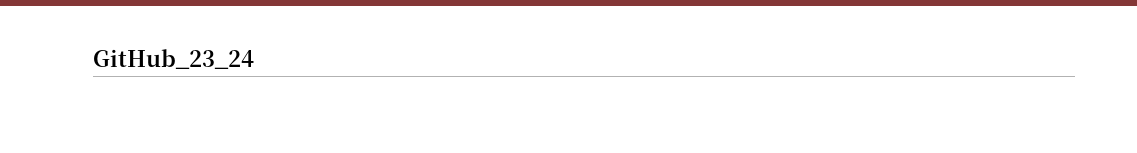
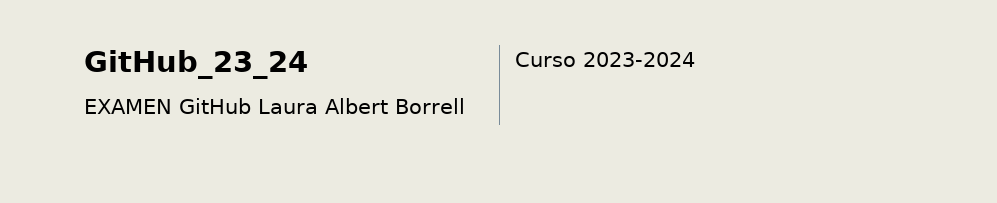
+ EXAMEN GitHub Laura Albert Borrell Curso 2023-2024

